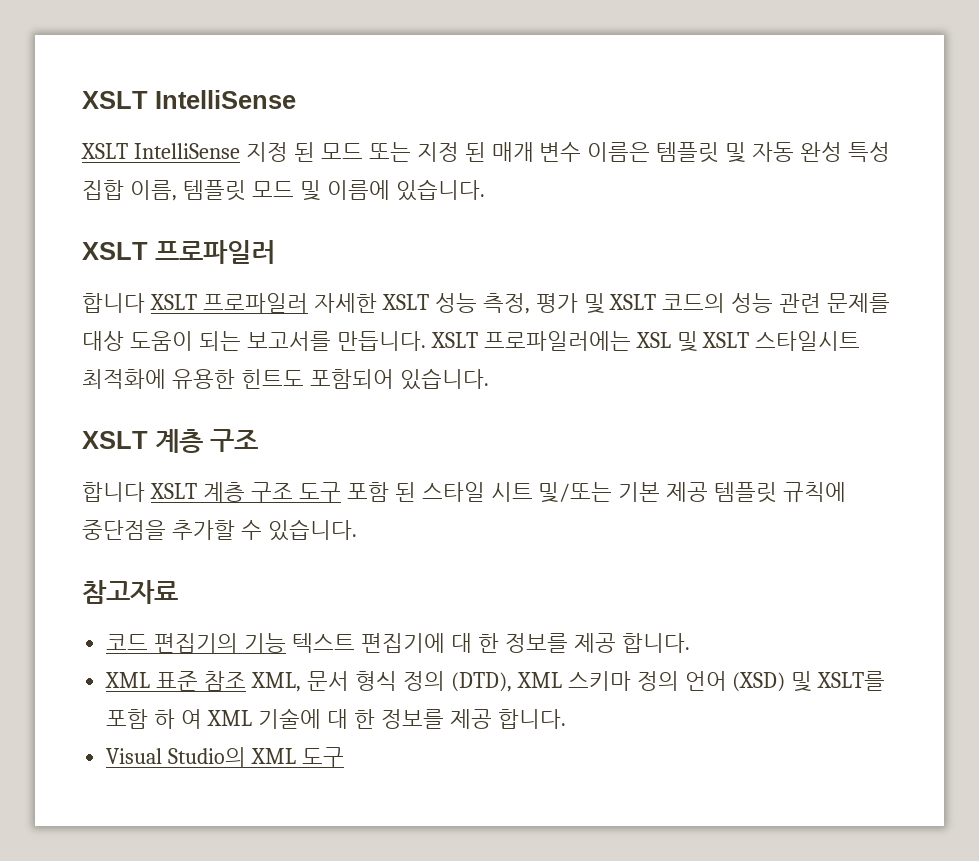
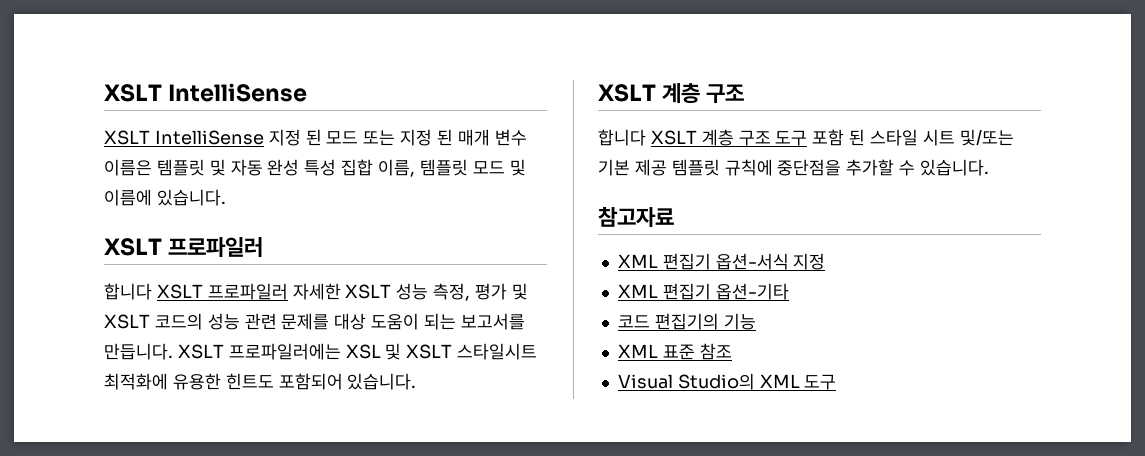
- 코드 편집기의 기능 텍스트 편집기에 대 한 정보를 제공 합니다.
- XML 표준 참조 XML, 문서 형식 정의 (DTD), XML 스키마 정의 언어 (XSD) 및 XSLT를 포함 하 여 XML 기술에 대 한 정보를 제공 합니다.
+ XML 편집기 옵션-서식 지정
+ XML 편집기 옵션-기타
+ 코드 편집기의 기능
+ XML 표준 참조

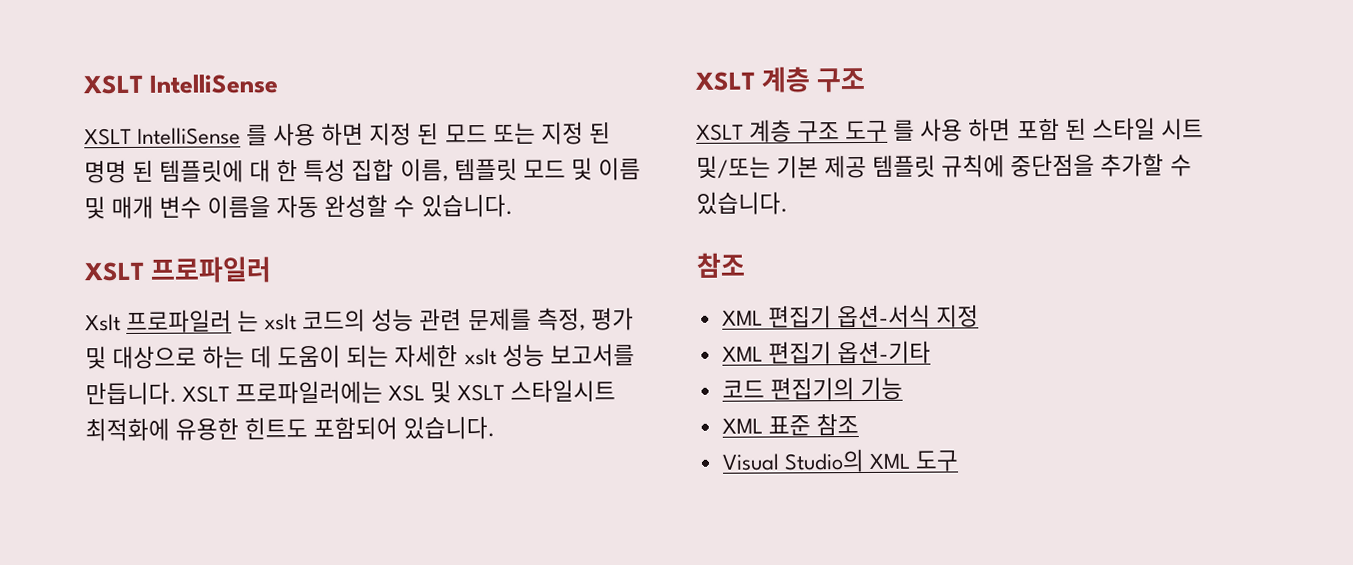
- XSLT IntelliSense 지정 된 모드 또는 지정 된 매개 변수 이름은 템플릿 및 자동 완성 특성 집합 이름, 템플릿 모드 및 이름에 있습니다.
+ XSLT IntelliSense 를 사용 하면 지정 된 모드 또는 지정 된 명명 된 템플릿에 대 한 특성 집합 이름, 템플릿 모드 및 이름 및 매개 변수 이름을 자동 완성할 수 있습니다.
  XSLT 프로파일러
- 합니다 XSLT 프로파일러 자세한 XSLT 성능 측정, 평가 및 XSLT 코드의 성능 관련 문제를 대상 도움이 되는 보고서를 만듭니다.
+ Xslt 프로파일러 는 xslt 코드의 성능 관련 문제를 측정, 평가 및 대상으로 하는 데 도움이 되는 자세한 xslt 성능 보고서를 만듭니다.
- 합니다 XSLT 계층 구조 도구 포함 된 스타일 시트 및/또는 기본 제공 템플릿 규칙에 중단점을 추가할 수 있습니다.
- 참고자료
+ XSLT 계층 구조 도구 를 사용 하면 포함 된 스타일 시트 및/또는 기본 제공 템플릿 규칙에 중단점을 추가할 수 있습니다.
+ 참조

